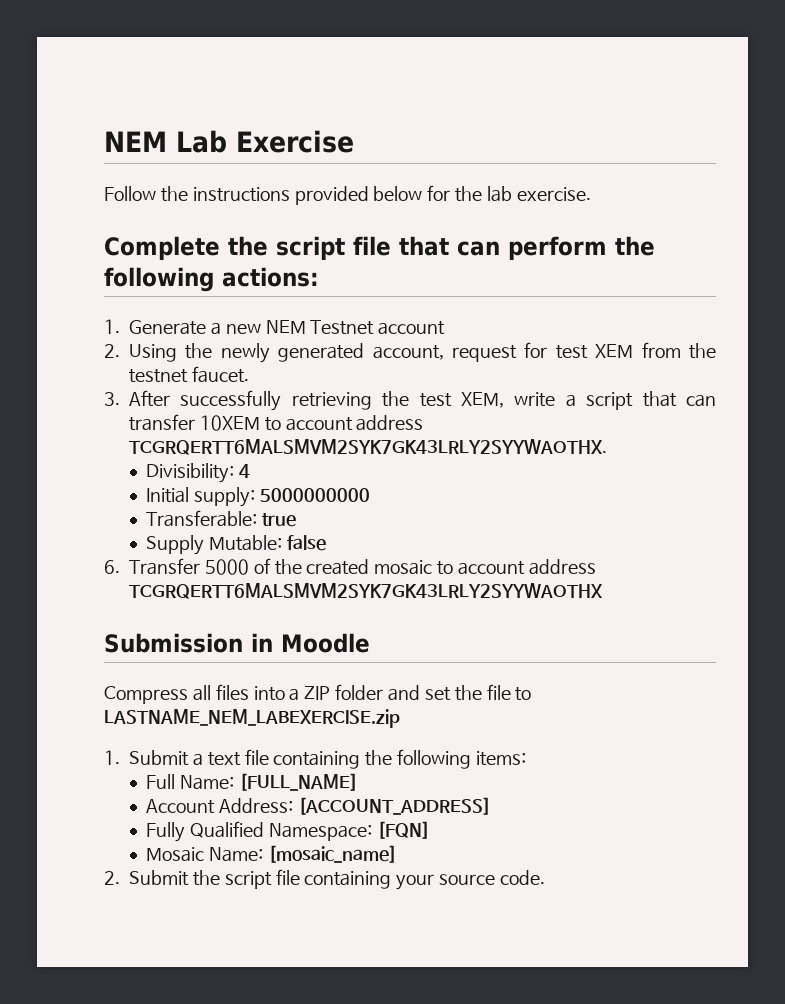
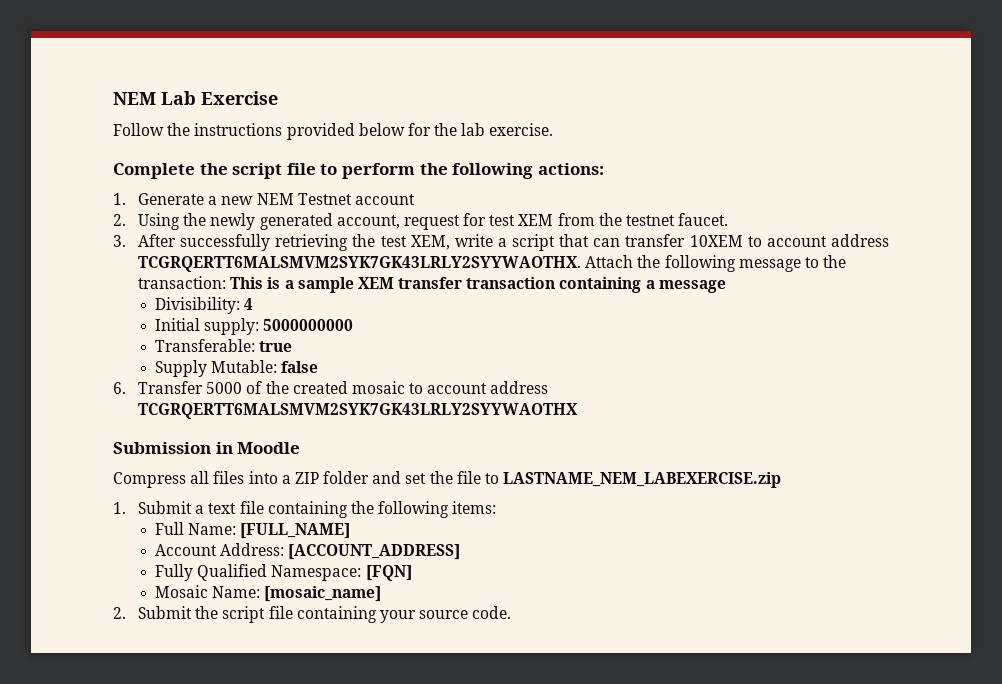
- Complete the script file that can perform the following actions:
+ Complete the script file to perform the following actions:
+ Attach the following message to the transaction: This is a sample XEM transfer transaction containing a message

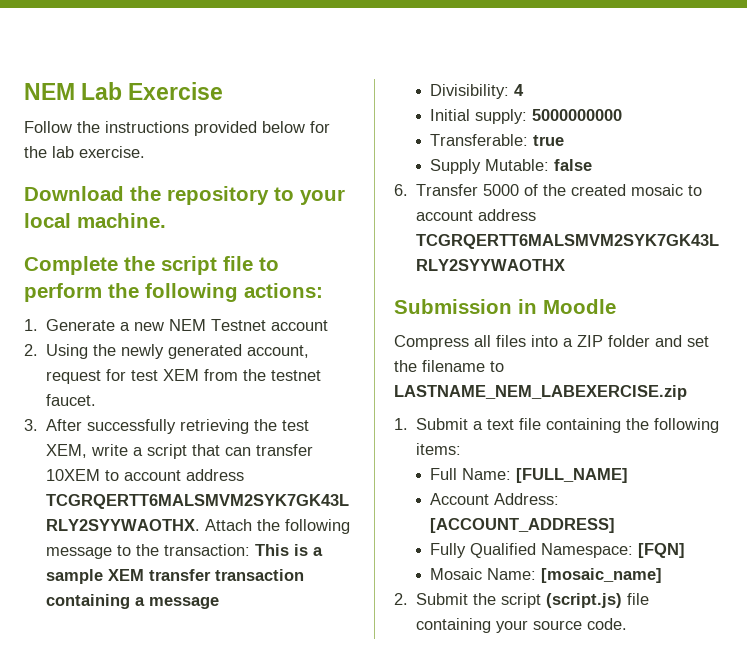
+ Download the repository to your local machine.
- Compress all files into a ZIP folder and set the file to LASTNAME_NEM_LABEXERCISE.zip
+ Compress all files into a ZIP folder and set the filename to LASTNAME_NEM_LABEXERCISE.zip
- 2. Submit the script file containing your source code.
+ 2. Submit the script (script.js) file containing your source code.

